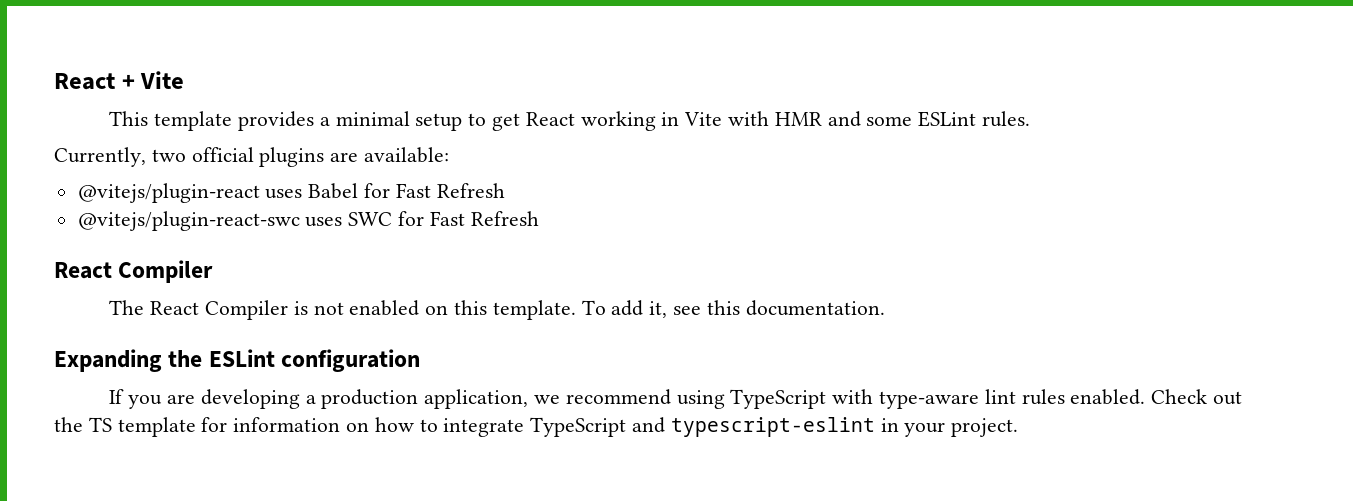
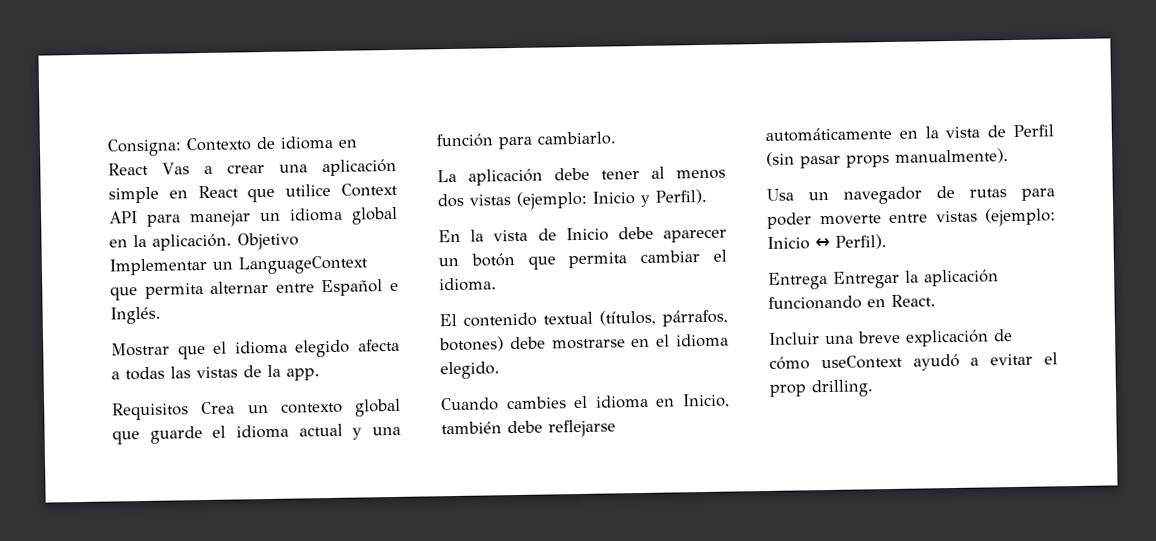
- React + Vite
- This template provides a minimal setup to get React working in Vite with HMR and some ESLint rules.
- Currently, two official plugins are available:
- @vitejs/plugin-react uses Babel for Fast Refresh
- @vitejs/plugin-react-swc uses SWC for Fast Refresh
- React Compiler
- The React Compiler is not enabled on this template. To add it, see this documentation.
- Expanding the ESLint configuration
- If you are developing a production application, we recommend using TypeScript with type-aware lint rules enabled. Check out the TS template for information on how to integrate TypeScript and typescript-eslint in your project.
+ Consigna: Contexto de idioma en React Vas a crear una aplicación simple en React que utilice Context API para manejar un idioma global en la aplicación. Objetivo Implementar un LanguageContext que permita alternar entre Español e Inglés.
+ Mostrar que el idioma elegido afecta a todas las vistas de la app.
+ Requisitos Crea un contexto global que guarde el idioma actual y una función para cambiarlo.
+ La aplicación debe tener al menos dos vistas (ejemplo: Inicio y Perfil).
+ En la vista de Inicio debe aparecer un botón que permita cambiar el idioma.
+ El contenido textual (títulos, párrafos, botones) debe mostrarse en el idioma elegido.
+ Cuando cambies el idioma en Inicio, también debe reflejarse automáticamente en la vista de Perfil (sin pasar props manualmente).
+ Usa un navegador de rutas para poder moverte entre vistas (ejemplo: Inicio ↔ Perfil).
+ Entrega Entregar la aplicación funcionando en React.
+ Incluir una breve explicación de cómo useContext ayudó a evitar el prop drilling.

